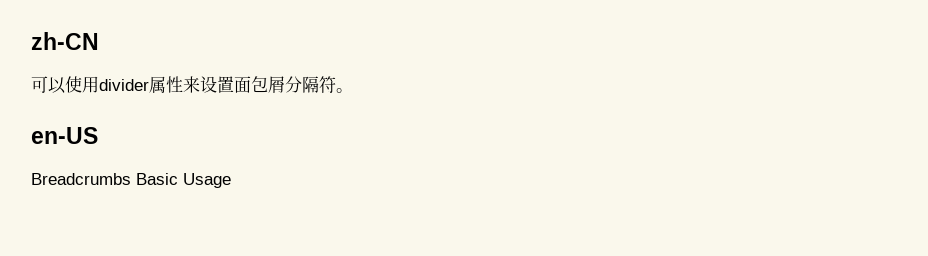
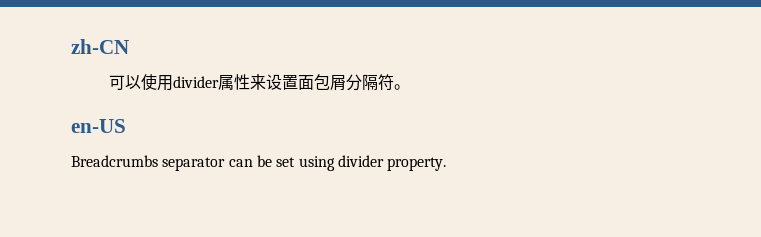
- Breadcrumbs Basic Usage
+ Breadcrumbs separator can be set using divider property.

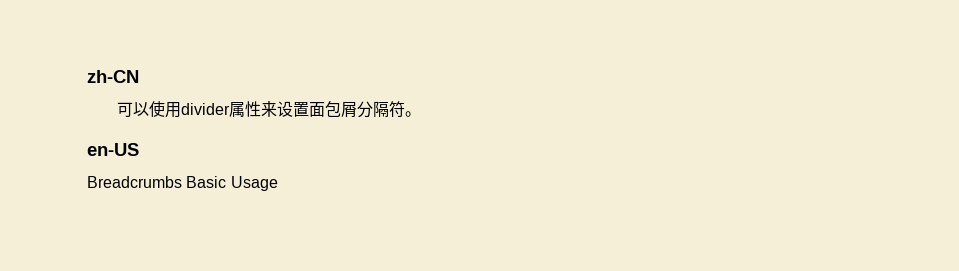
- Breadcrumbs separator can be set using divider property.
+ Breadcrumbs Basic Usage

